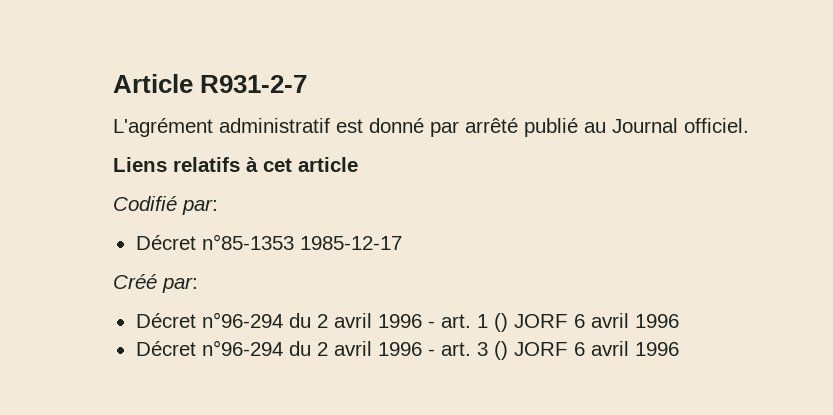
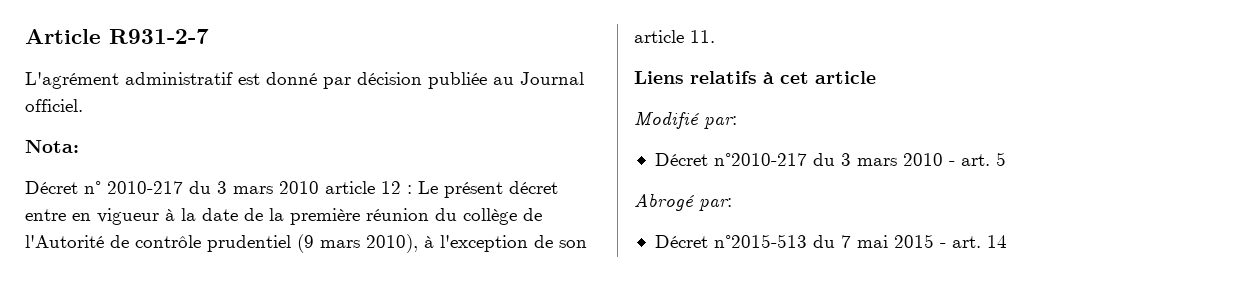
- L'agrément administratif est donné par arrêté publié au Journal officiel.
+ L'agrément administratif est donné par décision publiée au Journal officiel.
+ Nota:
+ Décret n° 2010-217 du 3 mars 2010 article 12 : Le présent décret entre en vigueur à la date de la première réunion du collège de l'Autorité de contrôle prudentiel (9 mars 2010), à l'exception de son article 11.
- Codifié par:
- Décret n°85-1353 1985-12-17
- Créé par:
- Décret n°96-294 du 2 avril 1996 - art. 1 () JORF 6 avril 1996
- Décret n°96-294 du 2 avril 1996 - art. 3 () JORF 6 avril 1996
+ Modifié par:
+ Décret n°2010-217 du 3 mars 2010 - art. 5
+ Abrogé par:
+ Décret n°2015-513 du 7 mai 2015 - art. 14

